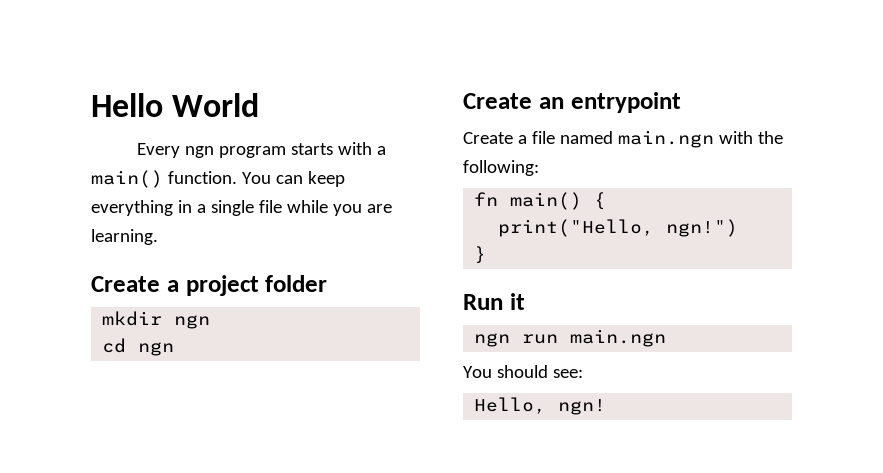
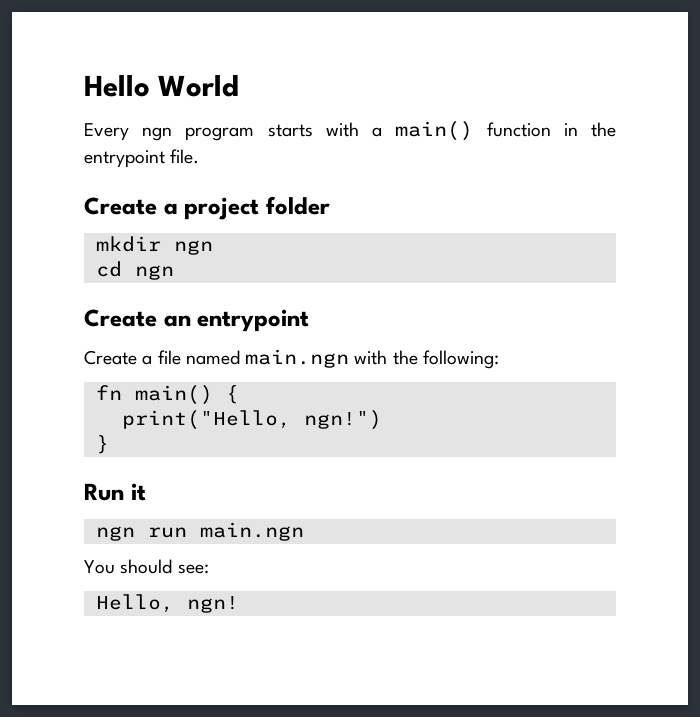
- Every ngn program starts with a main() function. You can keep everything in a single file while you are learning.
+ Every ngn program starts with a main() function in the entrypoint file.

